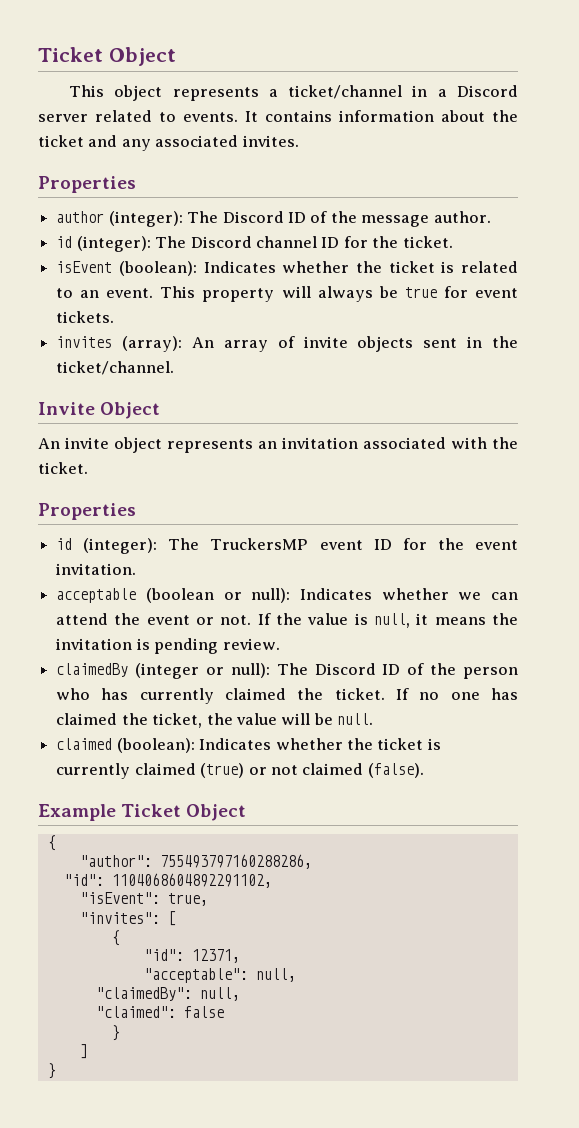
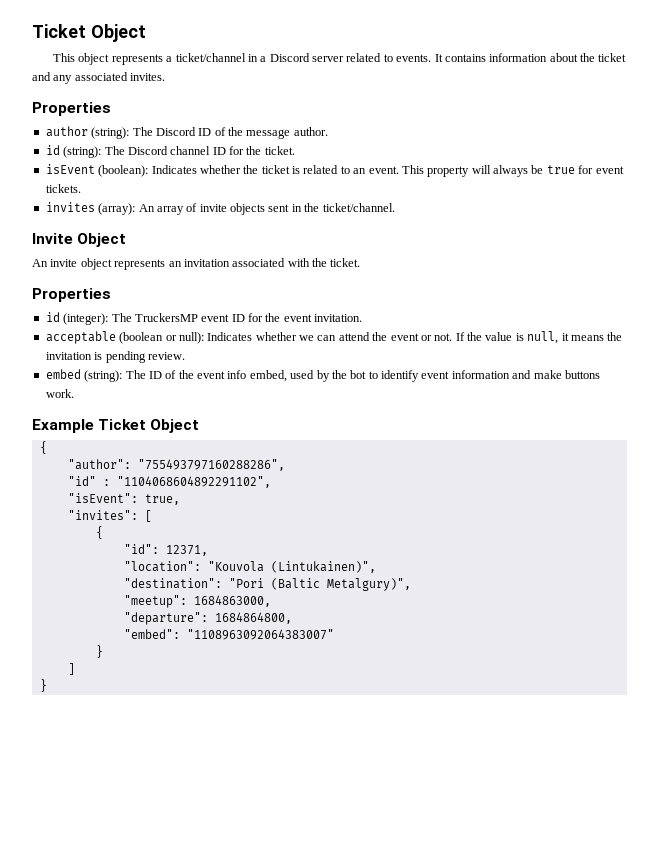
- author (integer): The Discord ID of the message author.
+ author (string): The Discord ID of the message author.
- id (integer): The Discord channel ID for the ticket.
+ id (string): The Discord channel ID for the ticket.
- claimedBy (integer or null): The Discord ID of the person who has currently claimed the ticket. If no one has claimed the ticket, the value will be null.
- claimed (boolean): Indicates whether the ticket is currently claimed (true) or not claimed (false).
+ embed (string): The ID of the event info embed, used by the bot to identify event information and make buttons work.
- "author": 755493797160288286,
- "id": 1104068604892291102,
+ "author": "755493797160288286",
+ "id" : "1104068604892291102",
- "acceptable": null,
- "claimedBy": null,
- "claimed": false
+ "location": "Kouvola (Lintukainen)",
+ "destination": "Pori (Baltic Metalgury)",
+ "meetup": 1684863000,
+ "departure": 1684864800,
+ "embed": "1108963092064383007"

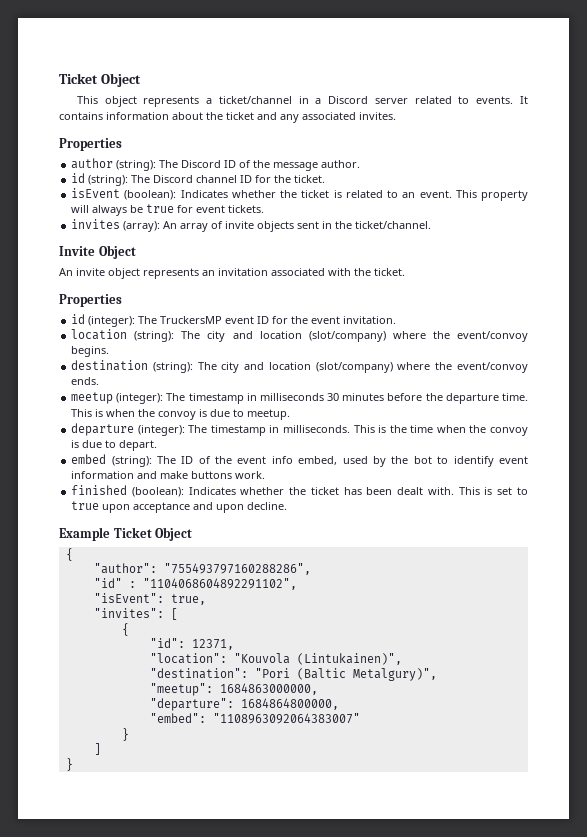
- acceptable (boolean or null): Indicates whether we can attend the event or not. If the value is null, it means the invitation is pending review.
+ location (string): The city and location (slot/company) where the event/convoy begins.
+ destination (string): The city and location (slot/company) where the event/convoy ends.
+ meetup (integer): The timestamp in milliseconds 30 minutes before the departure time. This is when the convoy is due to meetup.
+ departure (integer): The timestamp in milliseconds. This is the time when the convoy is due to depart.
+ finished (boolean): Indicates whether the ticket has been dealt with. This is set to true upon acceptance and upon decline.
- "meetup": 1684863000,
+ "meetup": 1684863000000,
- "departure": 1684864800,
+ "departure": 1684864800000,

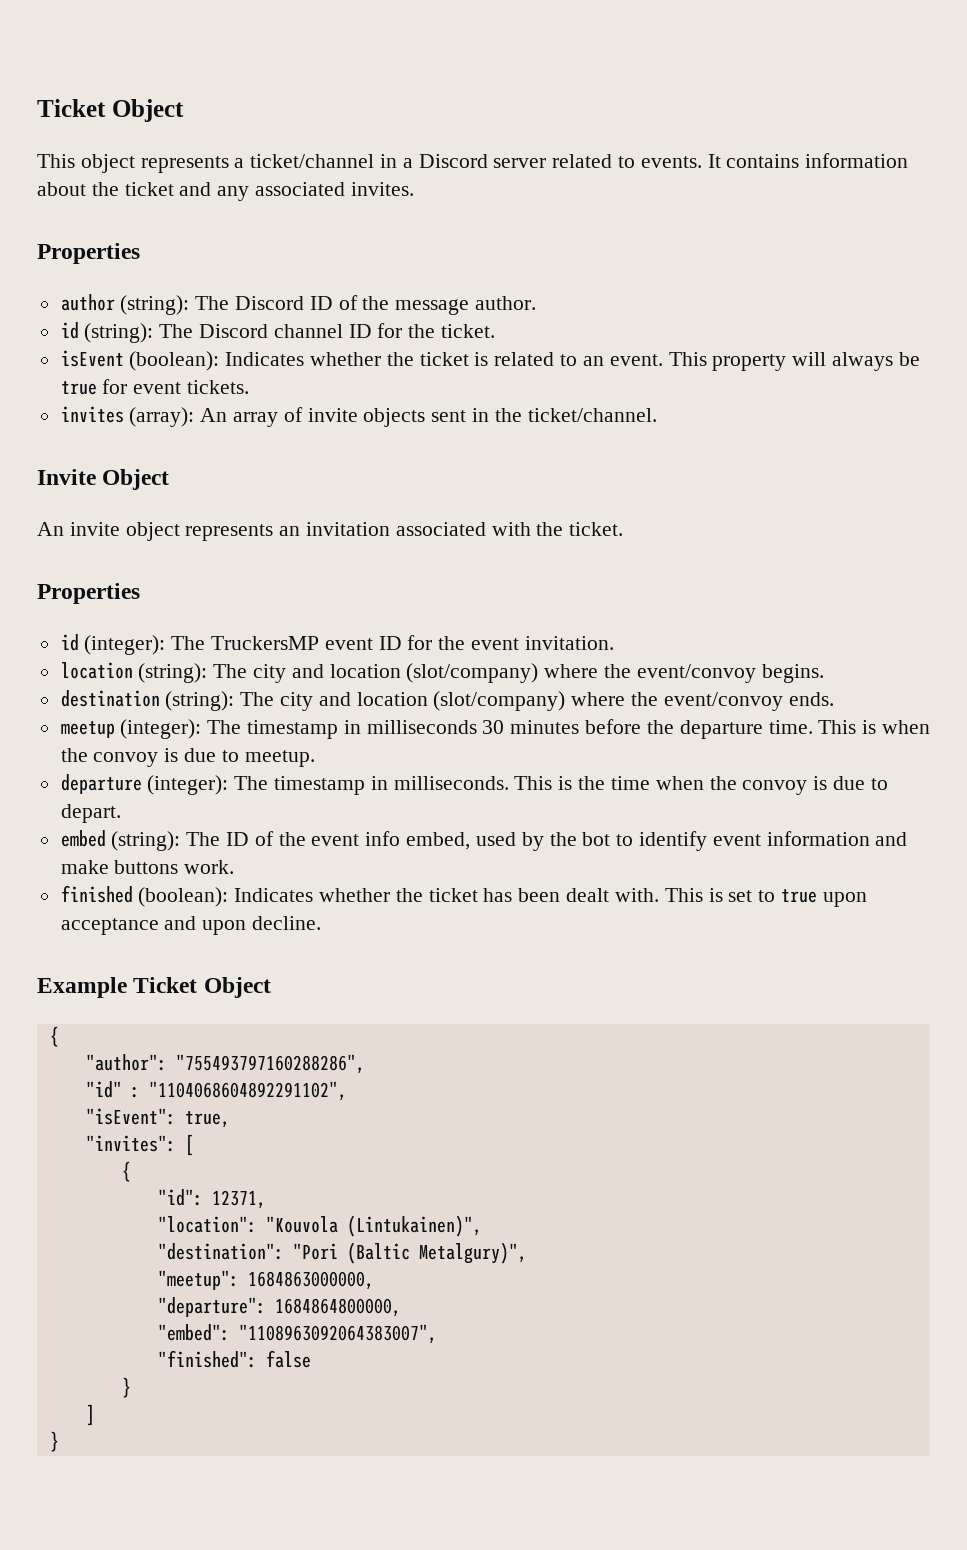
- "embed": "1108963092064383007"
+ "embed": "1108963092064383007",
+ "finished": false

